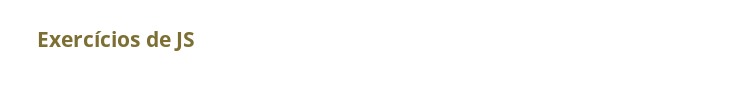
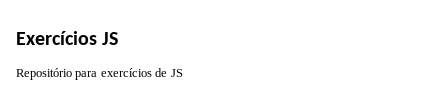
- Exercícios de JS
+ Exercícios JS
+ Repositório para exercícios de JS

